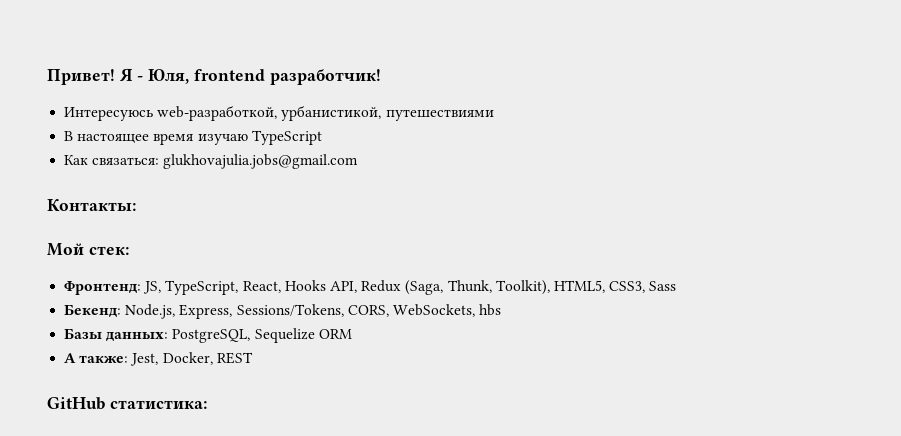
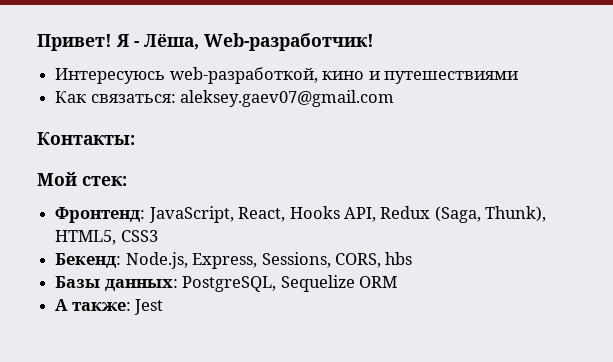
- Я - Юля, frontend разработчик!
+ Я - Лёша, Web-разработчик!
- Интересуюсь web-разработкой, урбанистикой, путешествиями
+ Интересуюсь web-разработкой, кино и путешествиями
- В настоящее время изучаю TypeScript
- Как связаться: glukhovajulia.jobs@gmail.com
+ Как связаться: aleksey.gaev07@gmail.com
- Фронтенд: JS, TypeScript, React, Hooks API, Redux (Saga, Thunk, Toolkit), HTML5, CSS3, Sass
+ Фронтенд: JavaScript, React, Hooks API, Redux (Saga, Thunk), HTML5, CSS3
- Бекенд: Node.js, Express, Sessions/Tokens, CORS, WebSockets, hbs
+ Бекенд: Node.js, Express, Sessions, CORS, hbs
- A также: Jest, Docker, REST
- GitHub cтатистика:
+ A также: Jest

